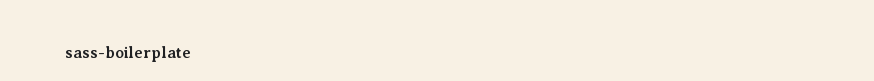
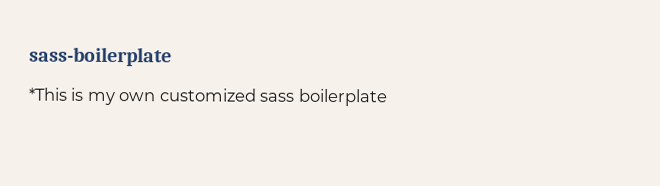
+ *This is my own customized sass boilerplate

